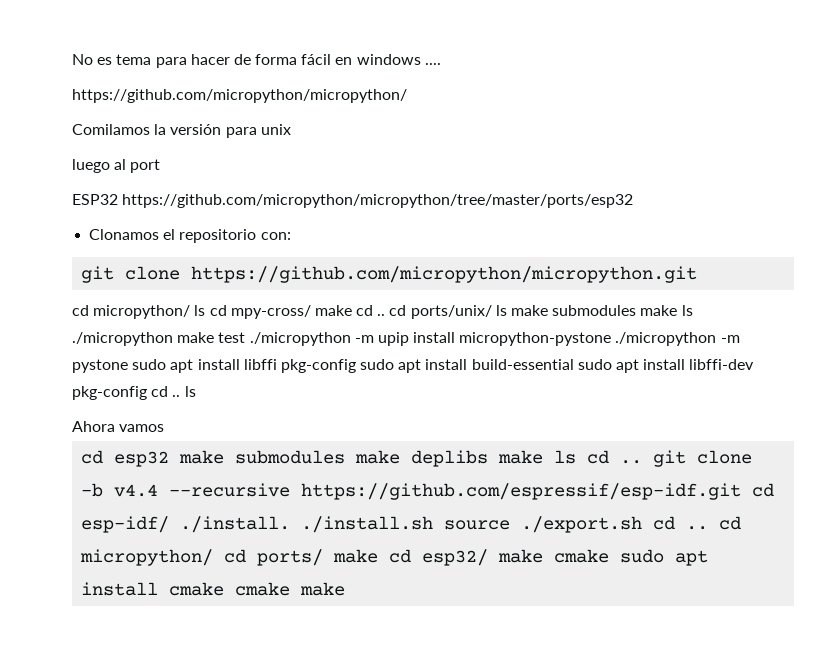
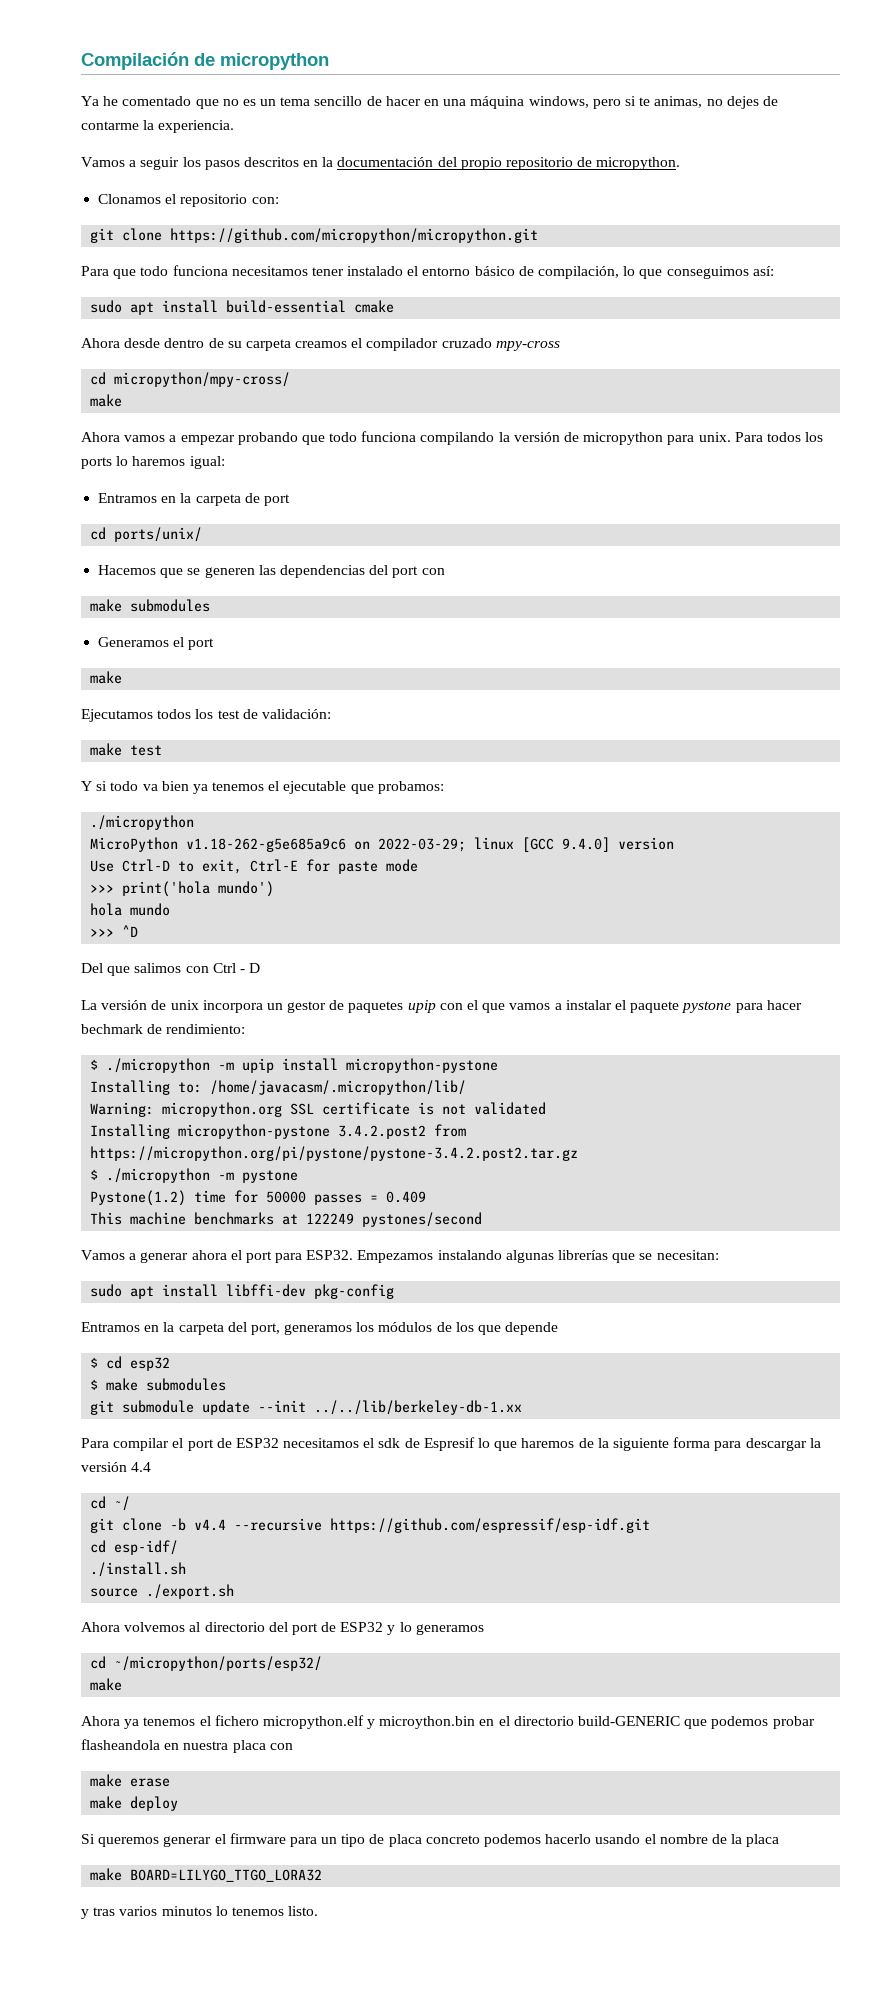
- No es tema para hacer de forma fácil en windows ....
- https://github.com/micropython/micropython/
- Comilamos la versión para unix
- luego al port
- ESP32 https://github.com/micropython/micropython/tree/master/ports/esp32
+ Compilación de micropython
+ Ya he comentado que no es un tema sencillo de hacer en una máquina windows, pero si te animas, no dejes de contarme la experiencia.
+ Vamos a seguir los pasos descritos en la documentación del propio repositorio de micropython.
- cd micropython/ ls cd mpy-cross/ make cd .. cd ports/unix/ ls make submodules make ls ./micropython make test ./micropython -m upip install micropython-pystone ./micropython -m pystone sudo apt install libffi pkg-config sudo apt install build-essential sudo apt install libffi-dev pkg-config cd .. ls
- Ahora vamos
- cd esp32 make submodules make deplibs make ls cd .. git clone -b v4.4 --recursive https://github.com/espressif/esp-idf.git cd esp-idf/ ./install. ./install.sh source ./export.sh cd .. cd micropython/ cd ports/ make cd esp32/ make cmake sudo apt install cmake cmake make
+ Para que todo funciona necesitamos tener instalado el entorno básico de compilación, lo que conseguimos así:
+ sudo apt install build-essential cmake
+ Ahora desde dentro de su carpeta creamos el compilador cruzado mpy-cross
+ cd micropython/mpy-cross/
+ make
+ Ahora vamos a empezar probando que todo funciona compilando la versión de micropython para unix. Para todos los ports lo haremos igual:
+ Entramos en la carpeta de port
+ cd ports/unix/
+ Hacemos que se generen las dependencias del port con
+ make submodules
+ Generamos el port
+ make
+ Ejecutamos todos los test de validación:
+ make test
+ Y si todo va bien ya tenemos el ejecutable que probamos:
+ ./micropython
+ MicroPython v1.18-262-g5e685a9c6 on 2022-03-29; linux [GCC 9.4.0] version
+ Use Ctrl-D to exit, Ctrl-E for paste mode
+ >>> print('hola mundo')
+ hola mundo
+ >>> ^D
+ Del que salimos con Ctrl - D
+ La versión de unix incorpora un gestor de paquetes upip con el que vamos a instalar el paquete pystone para hacer bechmark de rendimiento:
+ $ ./micropython -m upip install micropython-pystone
+ Installing to: /home/javacasm/.micropython/lib/
+ Warning: micropython.org SSL certificate is not validated
+ Installing micropython-pystone 3.4.2.post2 from https://micropython.org/pi/pystone/pystone-3.4.2.post2.tar.gz
+ $ ./micropython -m pystone
+ Pystone(1.2) time for 50000 passes = 0.409
+ This machine benchmarks at 122249 pystones/second
+ Vamos a generar ahora el port para ESP32. Empezamos instalando algunas librerías que se necesitan:
+ sudo apt install libffi-dev pkg-config
+ Entramos en la carpeta del port, generamos los módulos de los que depende
+ $ cd esp32
+ $ make submodules
+ git submodule update --init ../../lib/berkeley-db-1.xx
+ Para compilar el port de ESP32 necesitamos el sdk de Espresif lo que haremos de la siguiente forma para descargar la versión 4.4
+ cd ~/
+ git clone -b v4.4 --recursive https://github.com/espressif/esp-idf.git
+ cd esp-idf/
+ ./install.sh
+ source ./export.sh
+ Ahora volvemos al directorio del port de ESP32 y lo generamos
+ cd ~/micropython/ports/esp32/
+ make
+ Ahora ya tenemos el fichero micropython.elf y microython.bin en el directorio build-GENERIC que podemos probar flasheandola en nuestra placa con
+ make erase
+ make deploy
+ Si queremos generar el firmware para un tipo de placa concreto podemos hacerlo usando el nombre de la placa
+ make BOARD=LILYGO_TTGO_LORA32
+ y tras varios minutos lo tenemos listo.

